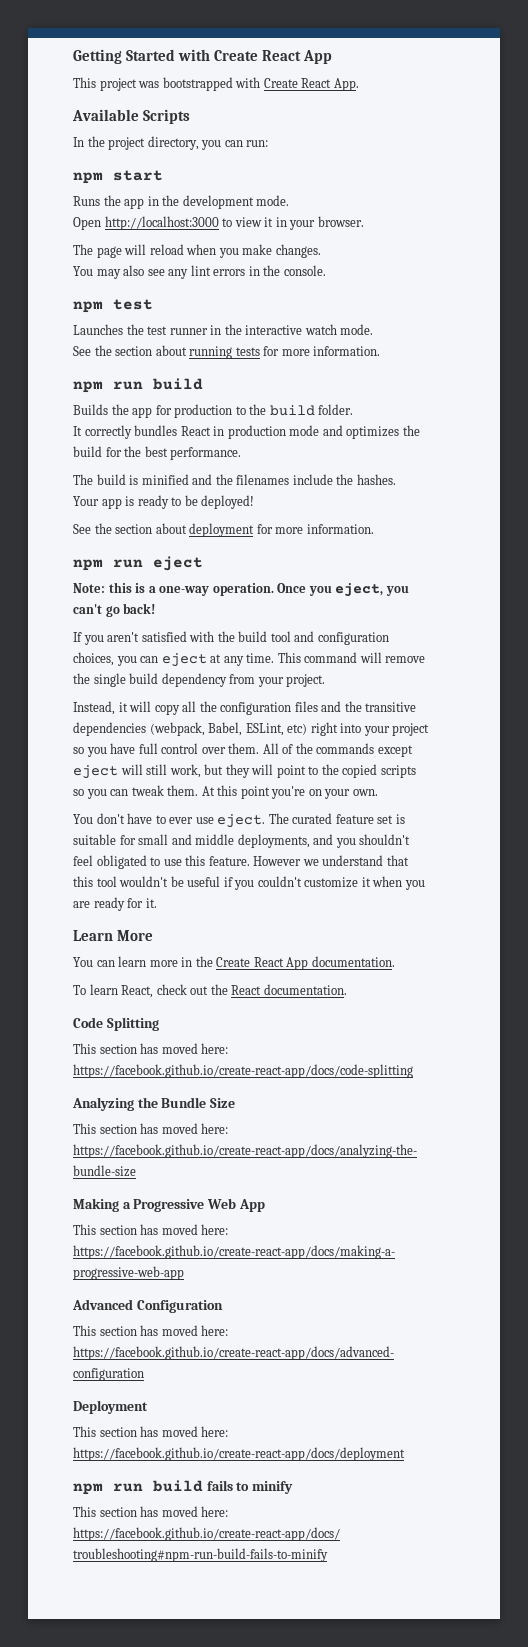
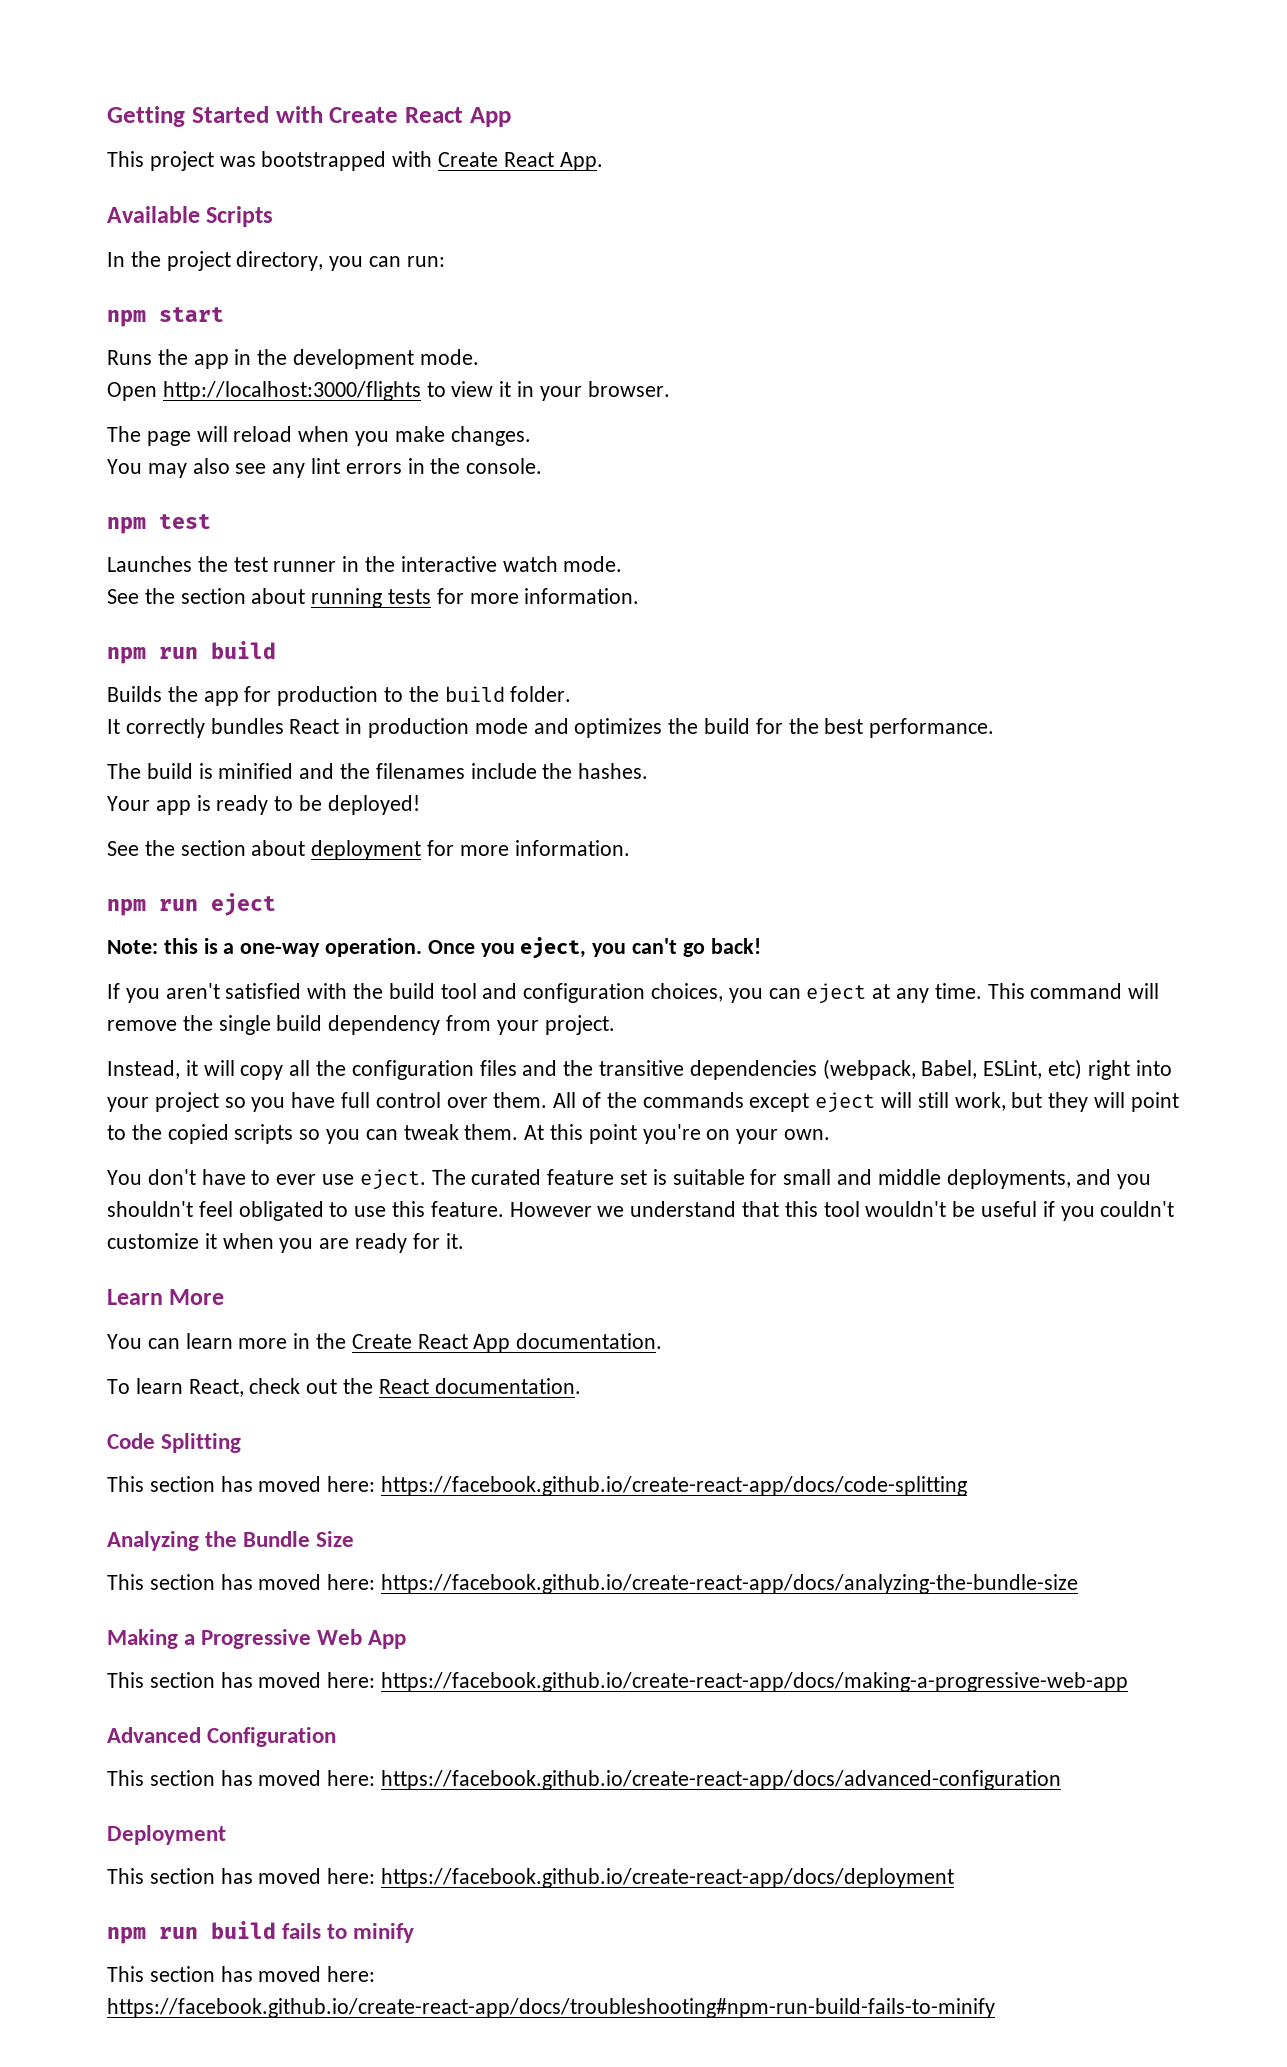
- Open http://localhost:3000 to view it in your browser.
+ Open http://localhost:3000/flights to view it in your browser.

